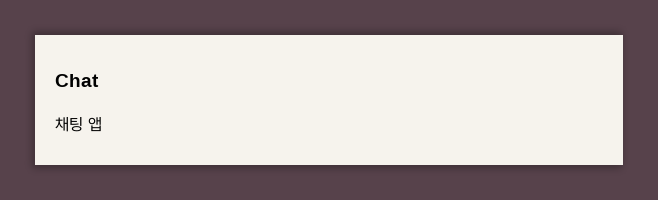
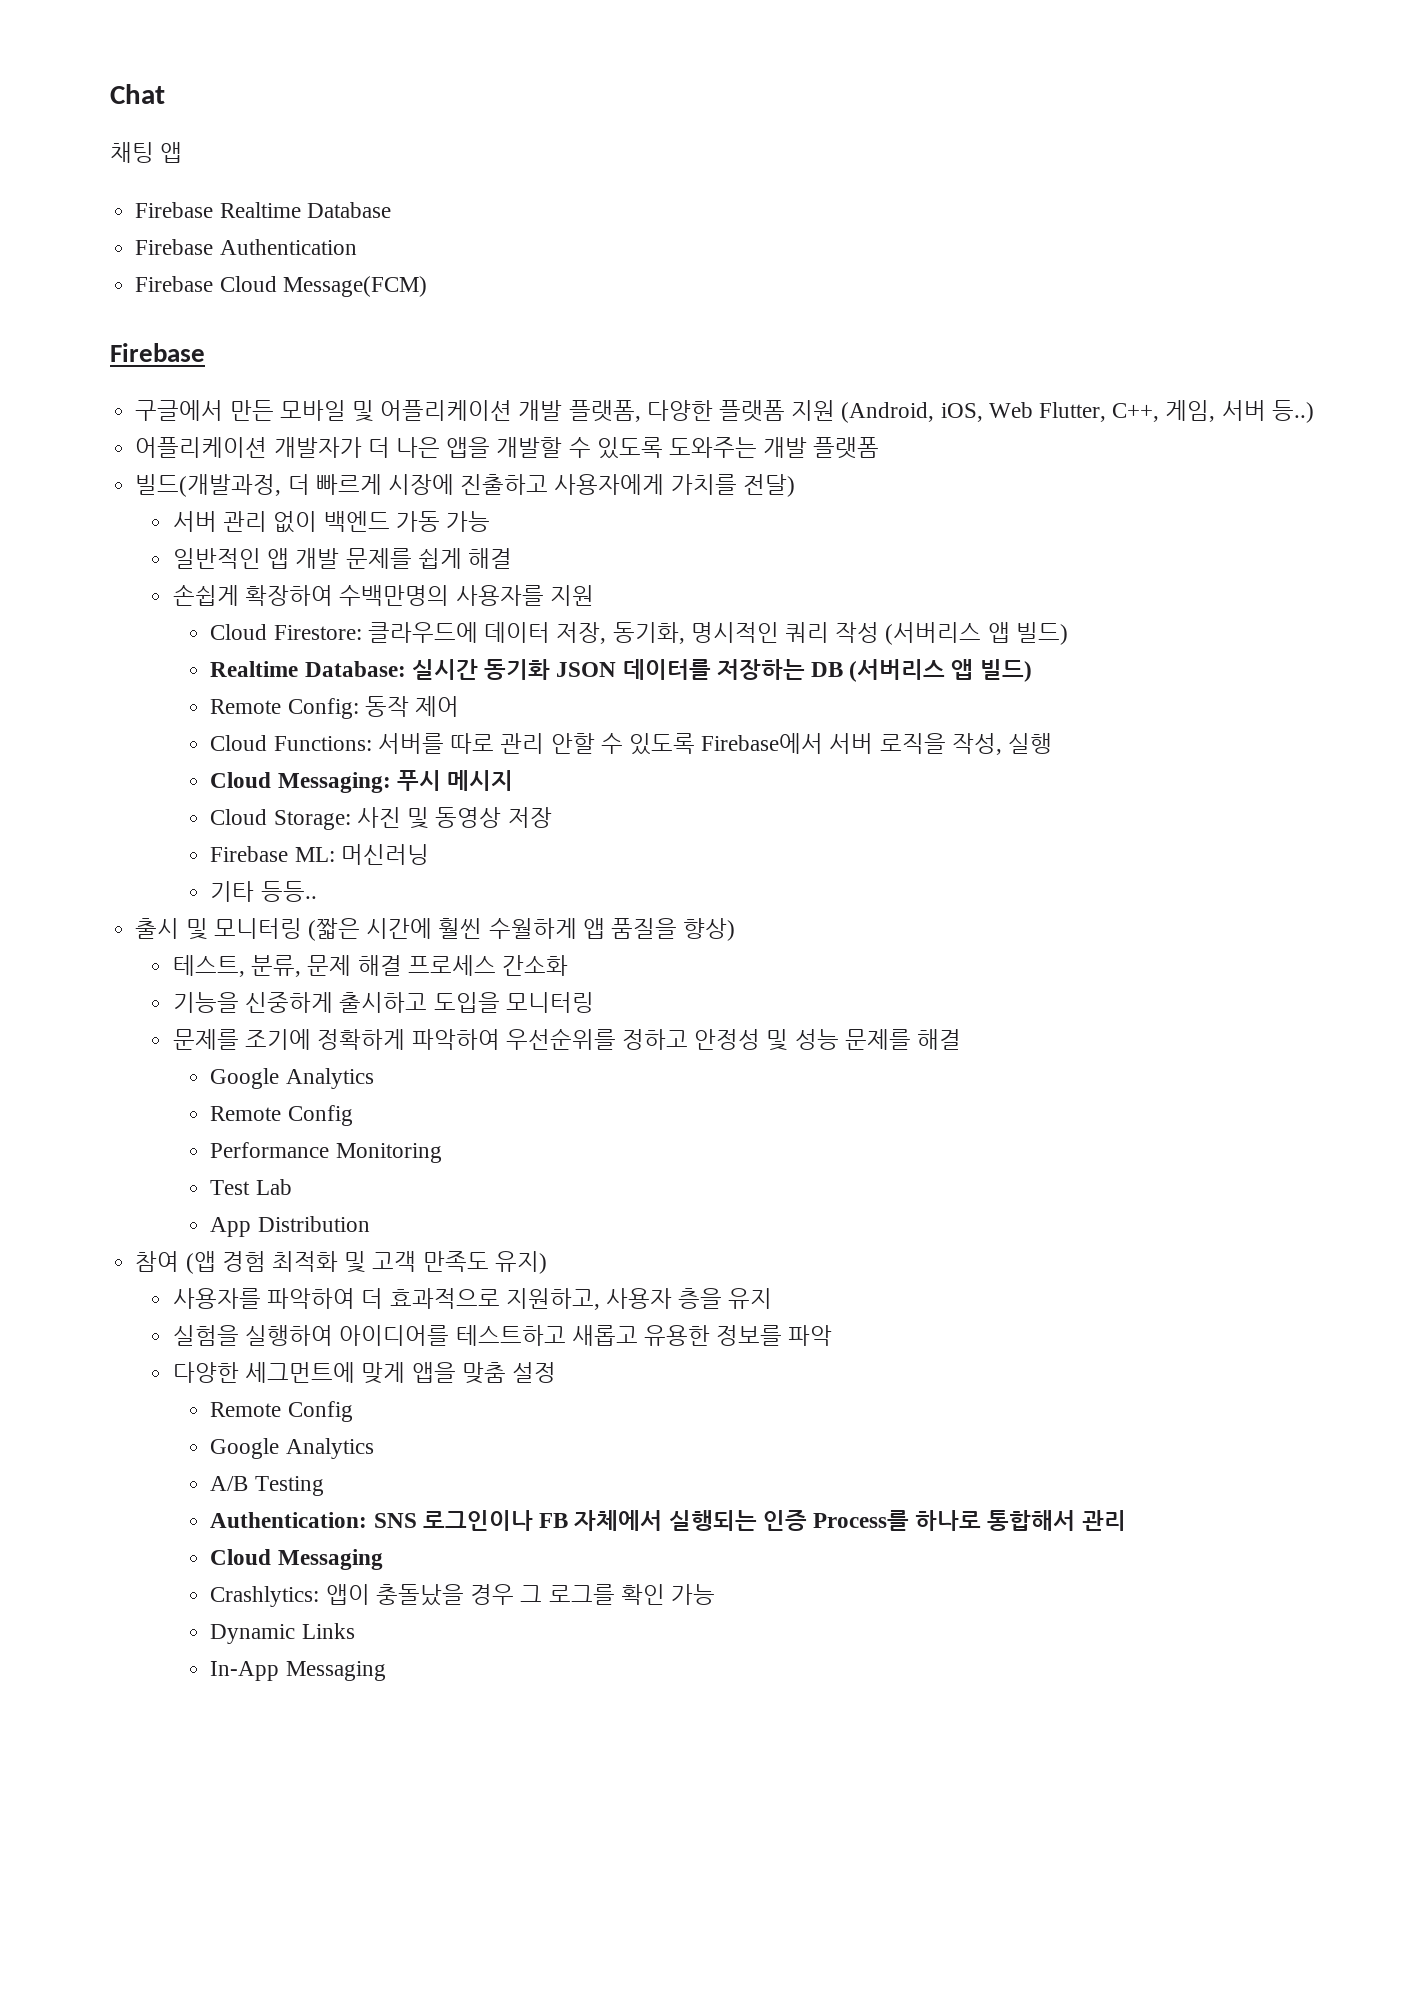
+ Firebase Realtime Database
+ Firebase Authentication
+ Firebase Cloud Message(FCM)
+ Firebase
+ 구글에서 만든 모바일 및 어플리케이션 개발 플랫폼, 다양한 플랫폼 지원 (Android, iOS, Web Flutter, C++, 게임, 서버 등..)
+ 어플리케이션 개발자가 더 나은 앱을 개발할 수 있도록 도와주는 개발 플랫폼
+ 빌드(개발과정, 더 빠르게 시장에 진출하고 사용자에게 가치를 전달)
+ 서버 관리 없이 백엔드 가동 가능
+ 일반적인 앱 개발 문제를 쉽게 해결
+ 손쉽게 확장하여 수백만명의 사용자를 지원
+ Cloud Firestore: 클라우드에 데이터 저장, 동기화, 명시적인 쿼리 작성 (서버리스 앱 빌드)
+ Realtime Database: 실시간 동기화 JSON 데이터를 저장하는 DB (서버리스 앱 빌드)
+ Remote Config: 동작 제어
+ Cloud Functions: 서버를 따로 관리 안할 수 있도록 Firebase에서 서버 로직을 작성, 실행
+ Cloud Messaging: 푸시 메시지
+ Cloud Storage: 사진 및 동영상 저장
+ Firebase ML: 머신러닝
+ 기타 등등..
+ 출시 및 모니터링 (짧은 시간에 훨씬 수월하게 앱 품질을 향상)
+ 테스트, 분류, 문제 해결 프로세스 간소화
+ 기능을 신중하게 출시하고 도입을 모니터링
+ 문제를 조기에 정확하게 파악하여 우선순위를 정하고 안정성 및 성능 문제를 해결
+ Google Analytics
+ Remote Config
+ Performance Monitoring
+ Test Lab
+ App Distribution
+ 참여 (앱 경험 최적화 및 고객 만족도 유지)
+ 사용자를 파악하여 더 효과적으로 지원하고, 사용자 층을 유지
+ 실험을 실행하여 아이디어를 테스트하고 새롭고 유용한 정보를 파악
+ 다양한 세그먼트에 맞게 앱을 맞춤 설정
+ Remote Config
+ Google Analytics
+ A/B Testing
+ Authentication: SNS 로그인이나 FB 자체에서 실행되는 인증 Process를 하나로 통합해서 관리
+ Cloud Messaging
+ Crashlytics: 앱이 충돌났을 경우 그 로그를 확인 가능
+ Dynamic Links
+ In-App Messaging

